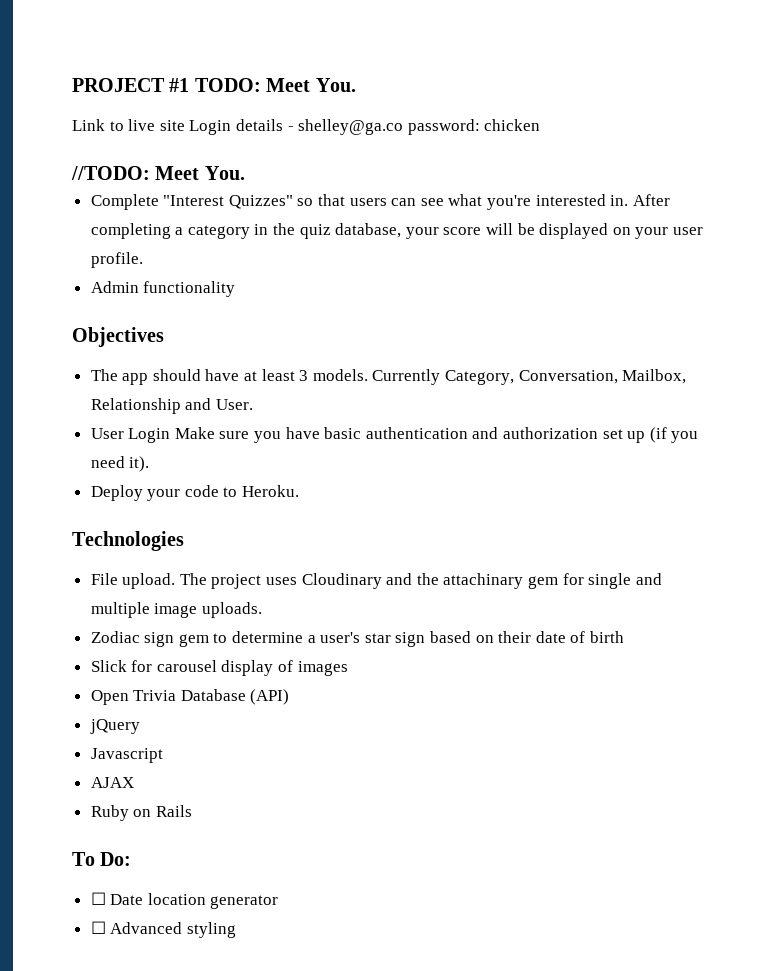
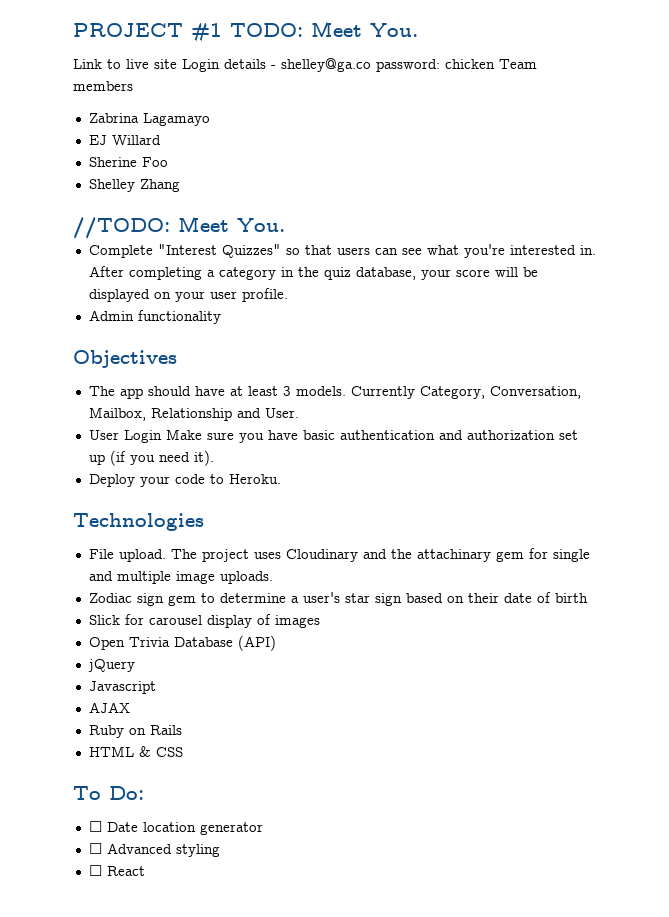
- Link to live site Login details - shelley@ga.co password: chicken
+ Link to live site Login details - shelley@ga.co password: chicken Team members
+ Zabrina Lagamayo
+ EJ Willard
+ Sherine Foo
+ Shelley Zhang
+ HTML & CSS
+ ☐ React

